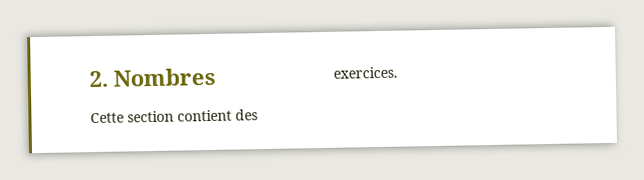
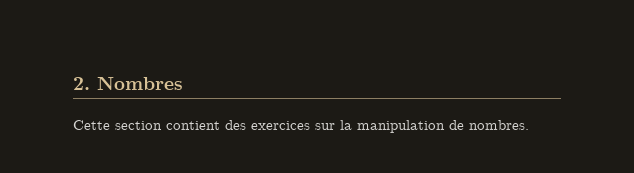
- Cette section contient des exercices.
+ Cette section contient des exercices sur la manipulation de nombres.

